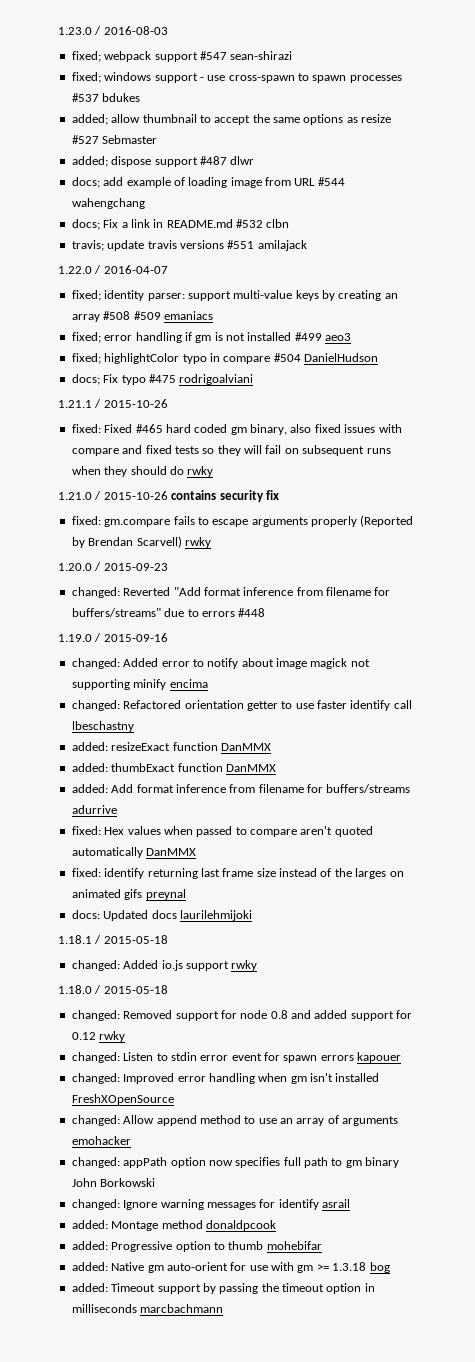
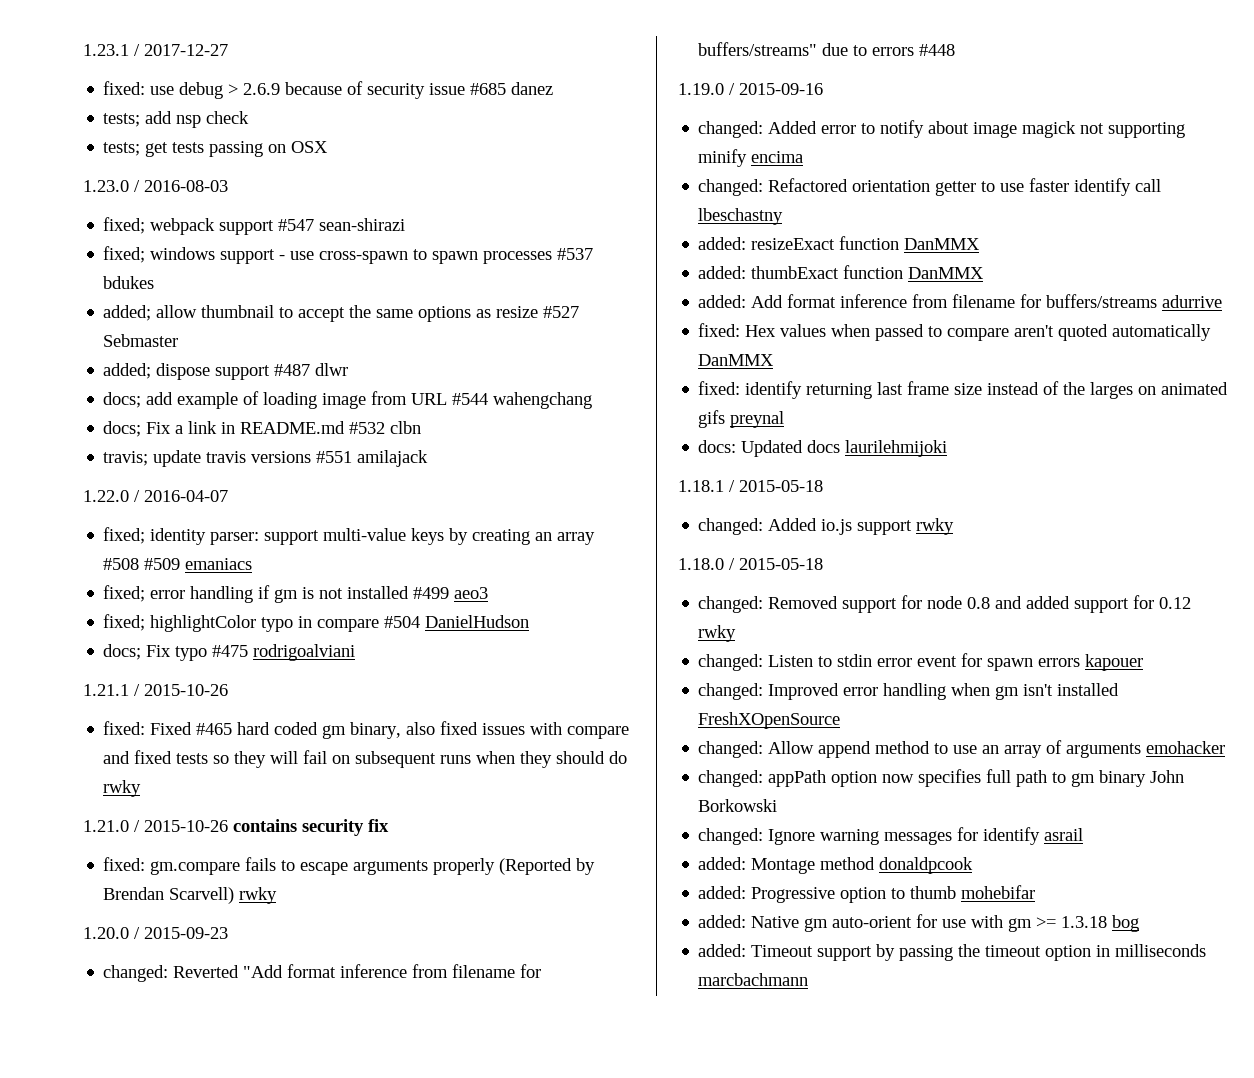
+ 1.23.1 / 2017-12-27
+ fixed: use debug > 2.6.9 because of security issue #685 danez
+ tests; add nsp check
+ tests; get tests passing on OSX

